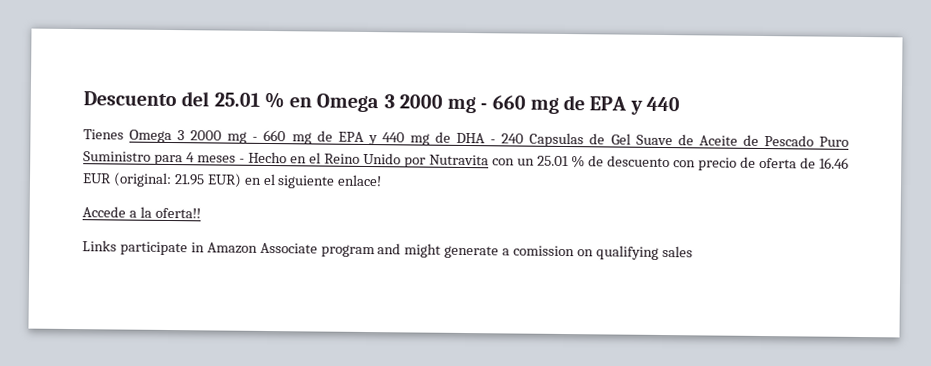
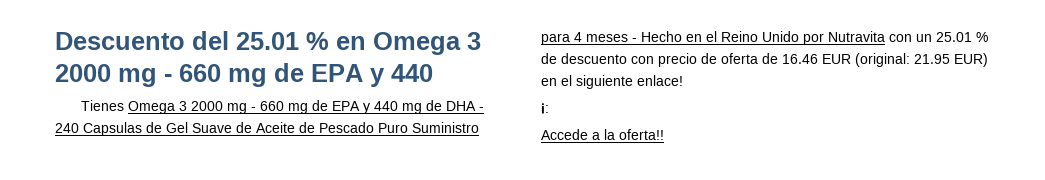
+ ℹ:
- Links participate in Amazon Associate program and might generate a comission on qualifying sales

